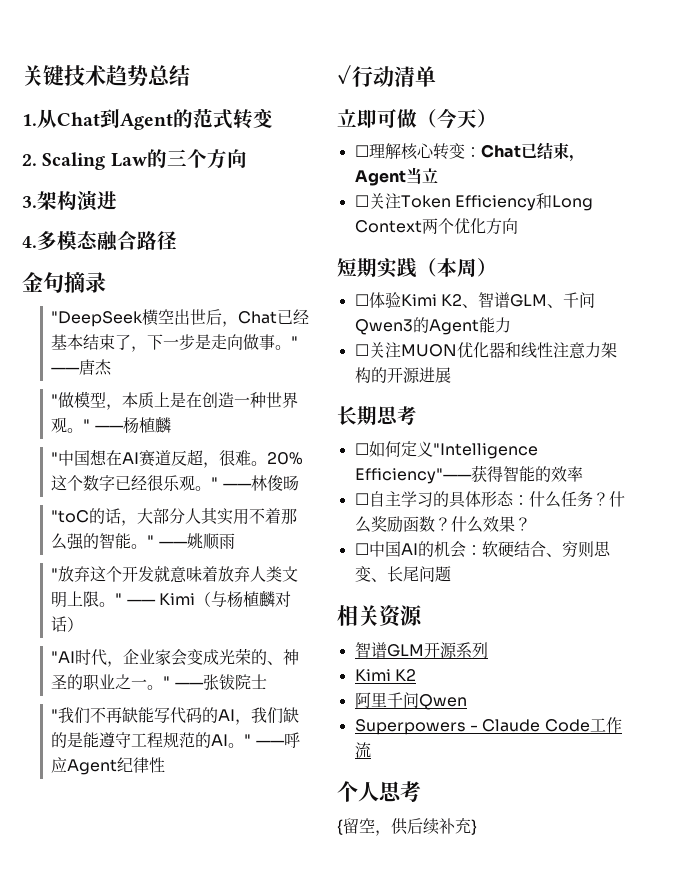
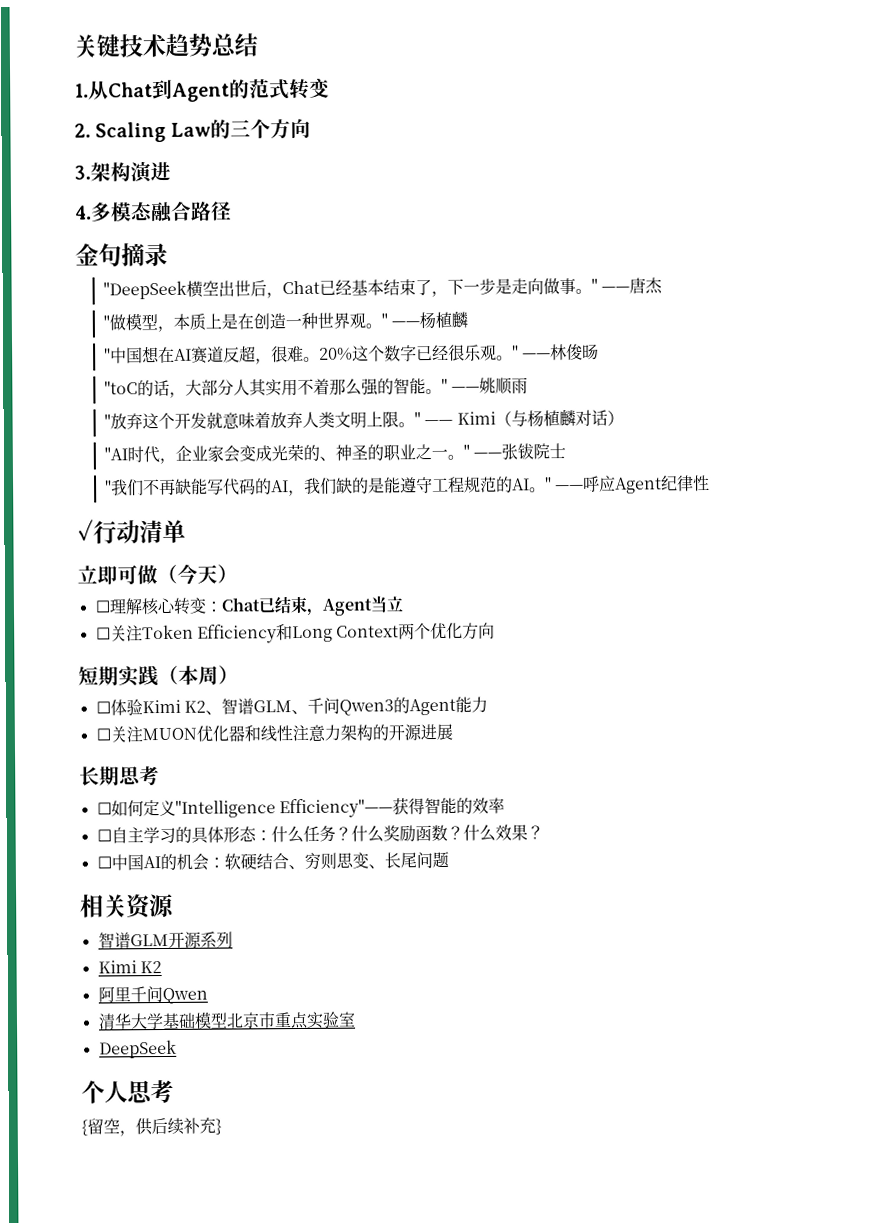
- Superpowers - Claude Code工作流
+ 清华大学基础模型北京市重点实验室
+ DeepSeek

